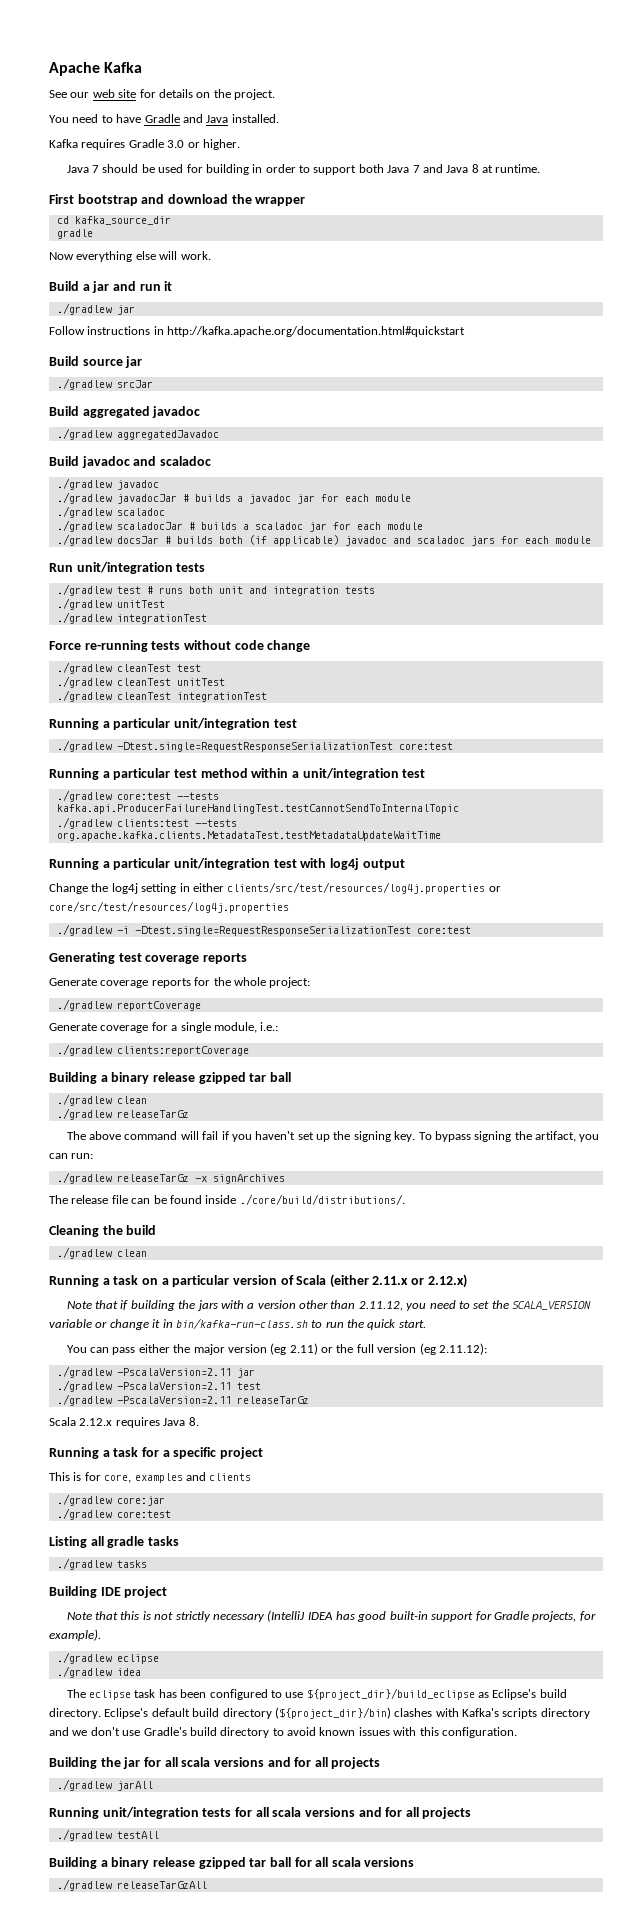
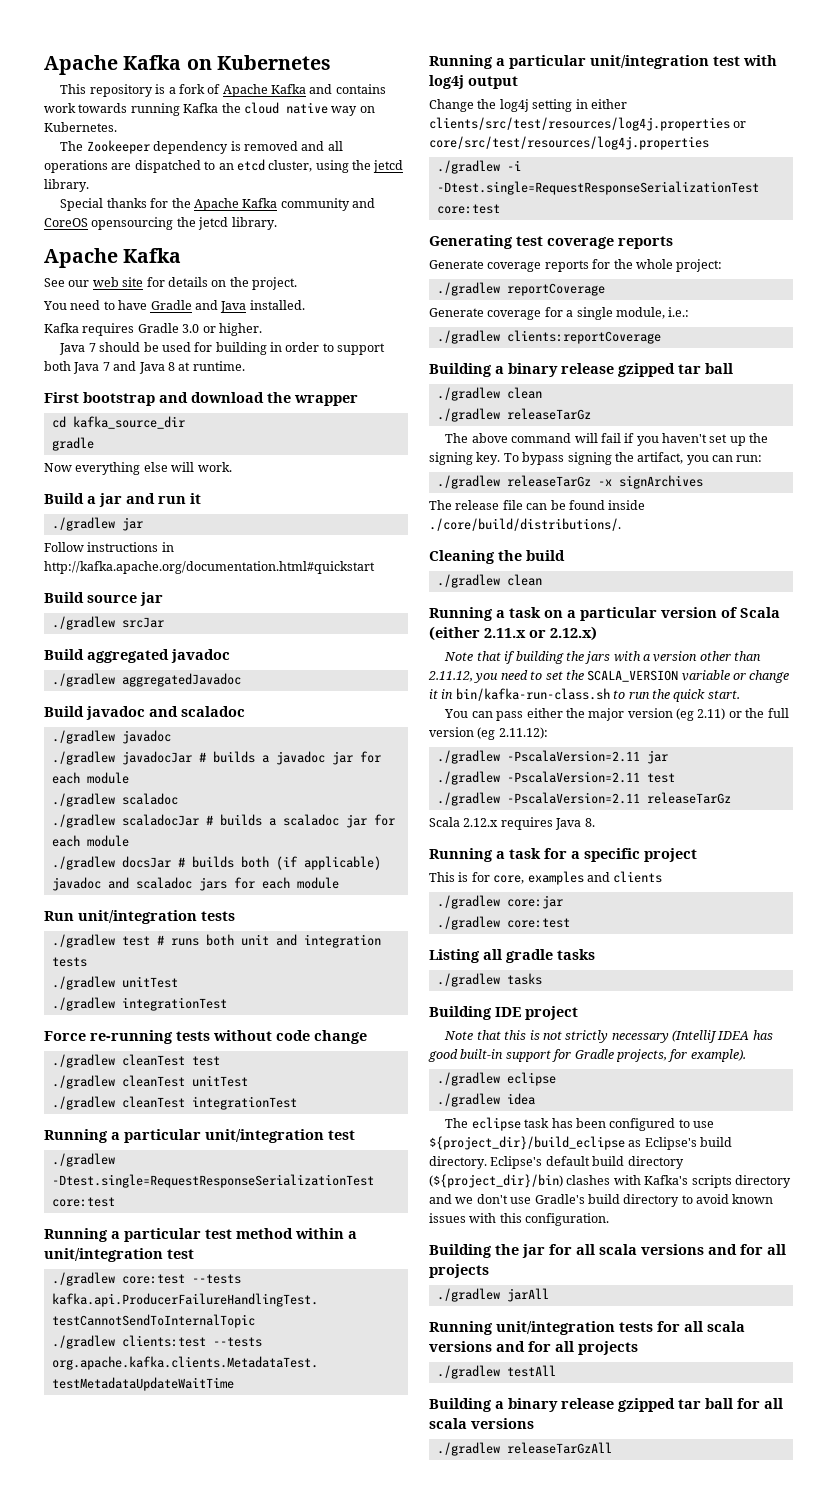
+ Apache Kafka on Kubernetes
+ This repository is a fork of Apache Kafka and contains work towards running Kafka the cloud native way on Kubernetes.
+ The Zookeeper dependency is removed and all operations are dispatched to an etcd cluster, using the jetcd library.
+ Special thanks for the Apache Kafka community and CoreOS opensourcing the jetcd library.

